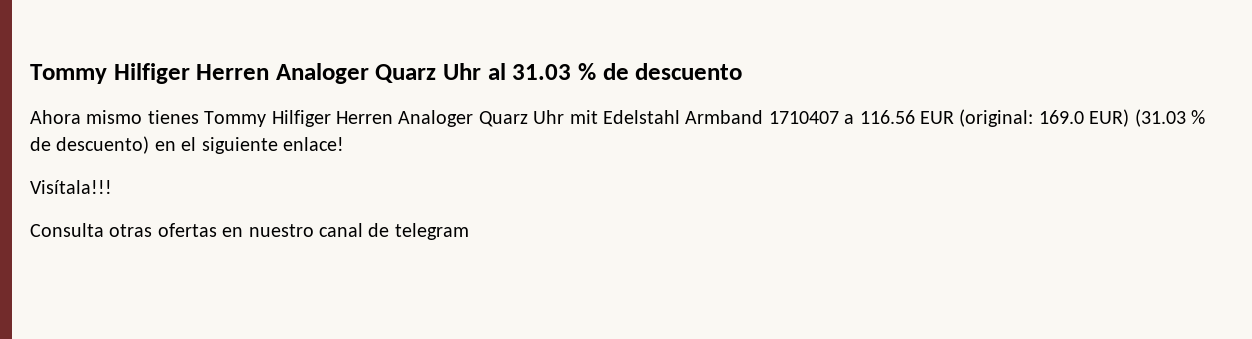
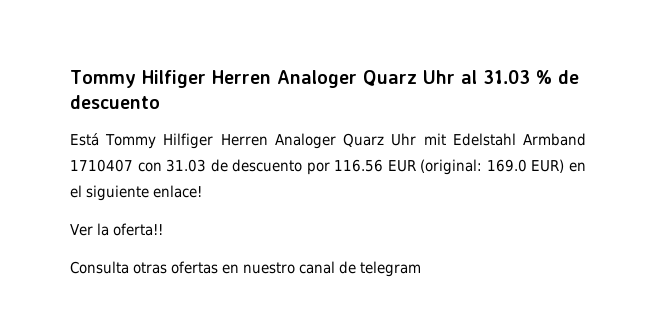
- Ahora mismo tienes Tommy Hilfiger Herren Analoger Quarz Uhr mit Edelstahl Armband 1710407 a 116.56 EUR (original: 169.0 EUR) (31.03 % de descuento) en el siguiente enlace!
+ Está Tommy Hilfiger Herren Analoger Quarz Uhr mit Edelstahl Armband 1710407 con 31.03 de descuento por 116.56 EUR (original: 169.0 EUR) en el siguiente enlace!
- Visítala!!!
+ Ver la oferta!!

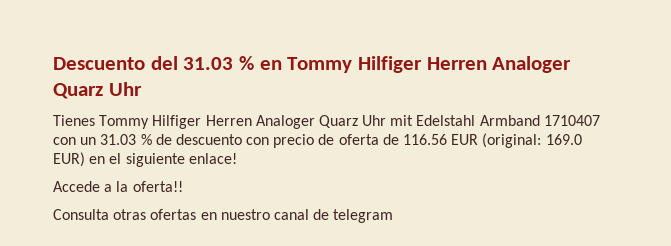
- Tommy Hilfiger Herren Analoger Quarz Uhr al 31.03 % de descuento
- Está Tommy Hilfiger Herren Analoger Quarz Uhr mit Edelstahl Armband 1710407 con 31.03 de descuento por 116.56 EUR (original: 169.0 EUR) en el siguiente enlace!
+ Descuento del 31.03 % en Tommy Hilfiger Herren Analoger Quarz Uhr
+ Tienes Tommy Hilfiger Herren Analoger Quarz Uhr mit Edelstahl Armband 1710407 con un 31.03 % de descuento con precio de oferta de 116.56 EUR (original: 169.0 EUR) en el siguiente enlace!
- Ver la oferta!!
+ Accede a la oferta!!

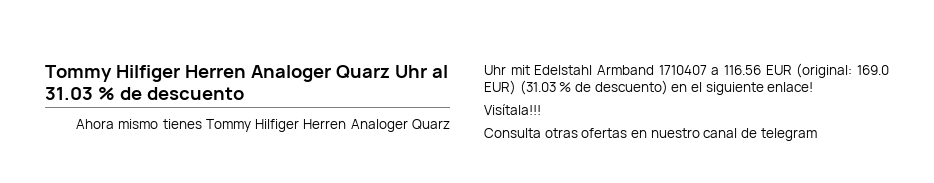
- Descuento del 31.03 % en Tommy Hilfiger Herren Analoger Quarz Uhr
- Tienes Tommy Hilfiger Herren Analoger Quarz Uhr mit Edelstahl Armband 1710407 con un 31.03 % de descuento con precio de oferta de 116.56 EUR (original: 169.0 EUR) en el siguiente enlace!
+ Tommy Hilfiger Herren Analoger Quarz Uhr al 31.03 % de descuento
+ Ahora mismo tienes Tommy Hilfiger Herren Analoger Quarz Uhr mit Edelstahl Armband 1710407 a 116.56 EUR (original: 169.0 EUR) (31.03 % de descuento) en el siguiente enlace!
- Accede a la oferta!!
+ Visítala!!!

